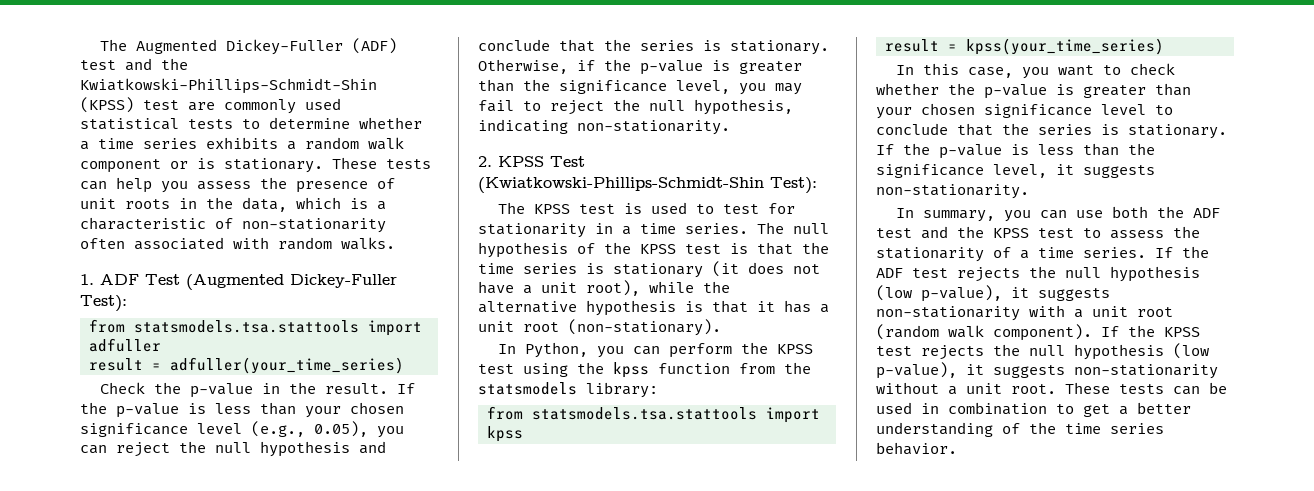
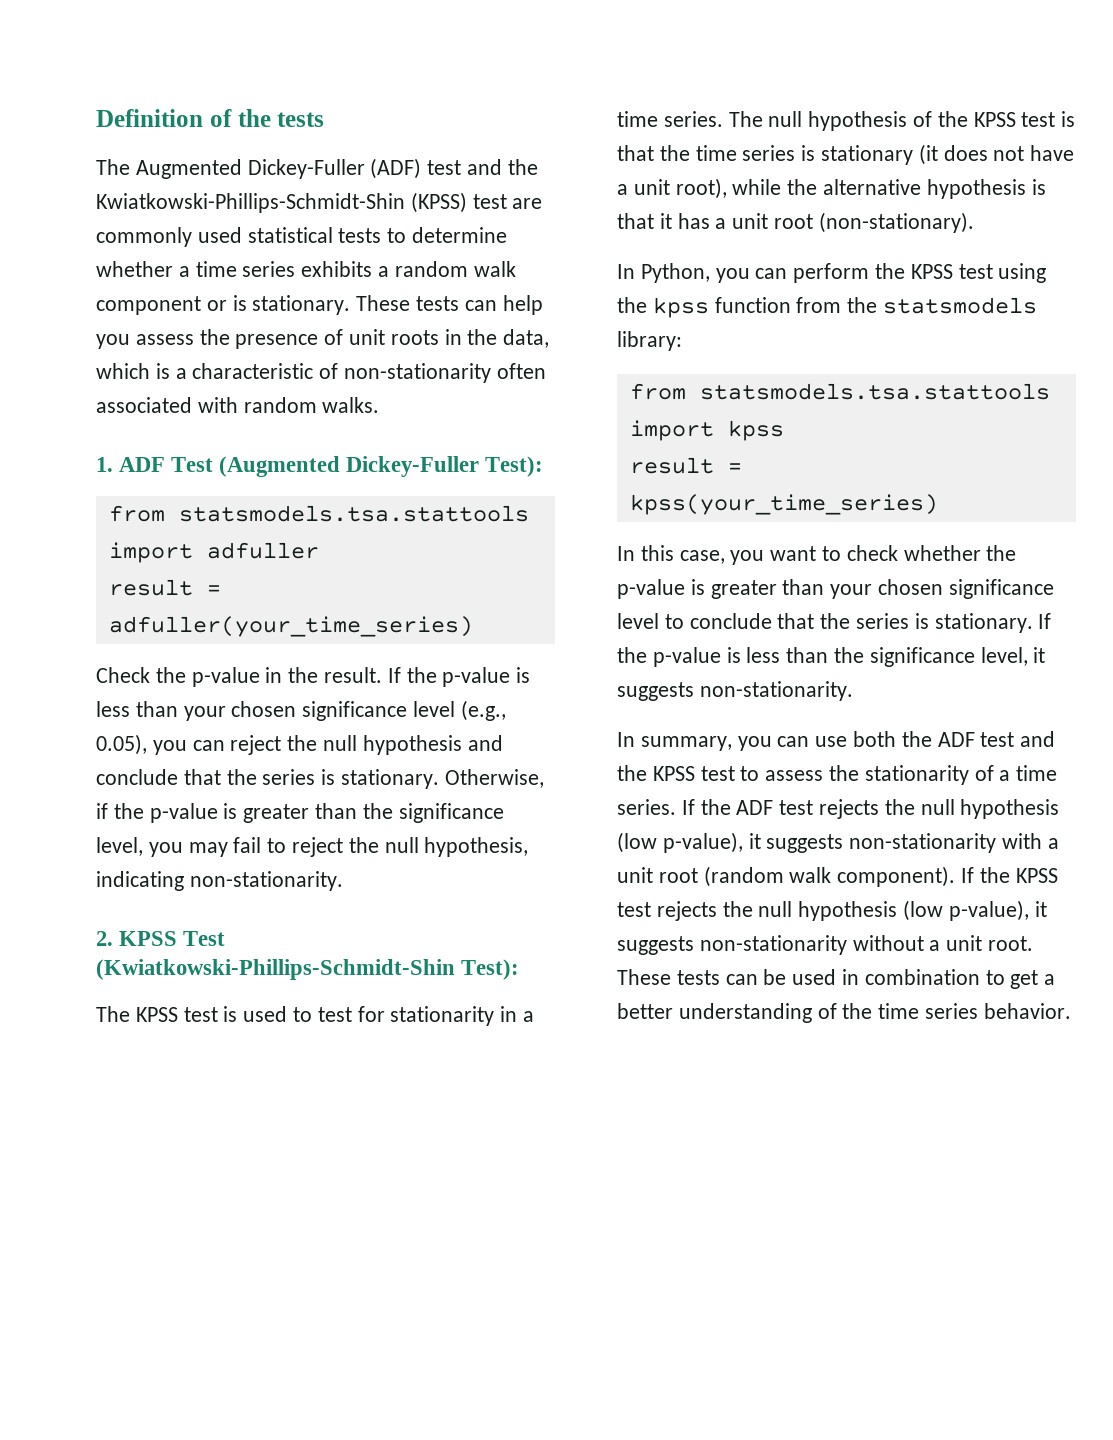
+ Definition of the tests

